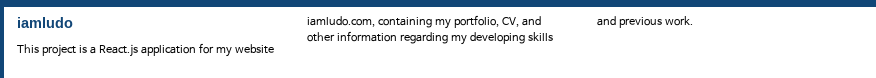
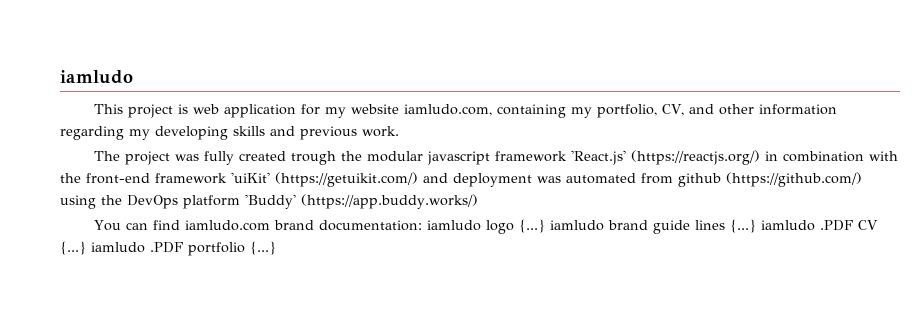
- This project is a React.js application for my website iamludo.com, containing my portfolio, CV, and other information regarding my developing skills and previous work.
+ This project is web application for my website iamludo.com, containing my portfolio, CV, and other information regarding my developing skills and previous work.
+ The project was fully created trough the modular javascript framework 'React.js' (https://reactjs.org/) in combination with the front-end framework 'uiKit' (https://getuikit.com/) and deployment was automated from github (https://github.com/) using the DevOps platform 'Buddy' (https://app.buddy.works/)
+ You can find iamludo.com brand documentation: iamludo logo {...} iamludo brand guide lines {...} iamludo .PDF CV {...} iamludo .PDF portfolio {...}

